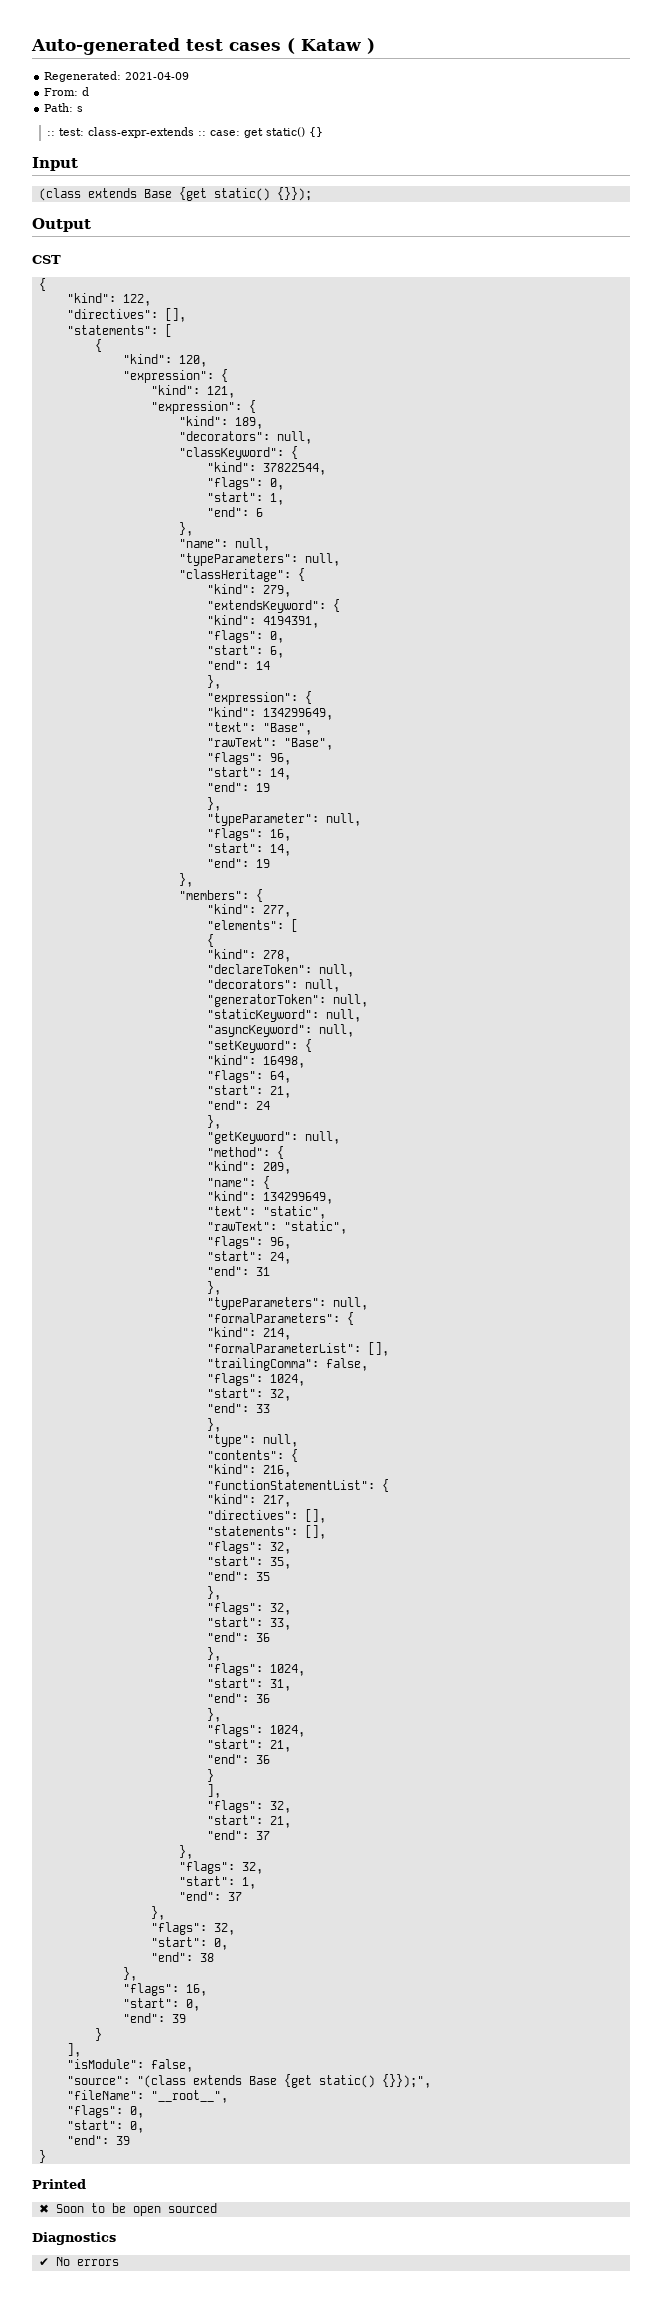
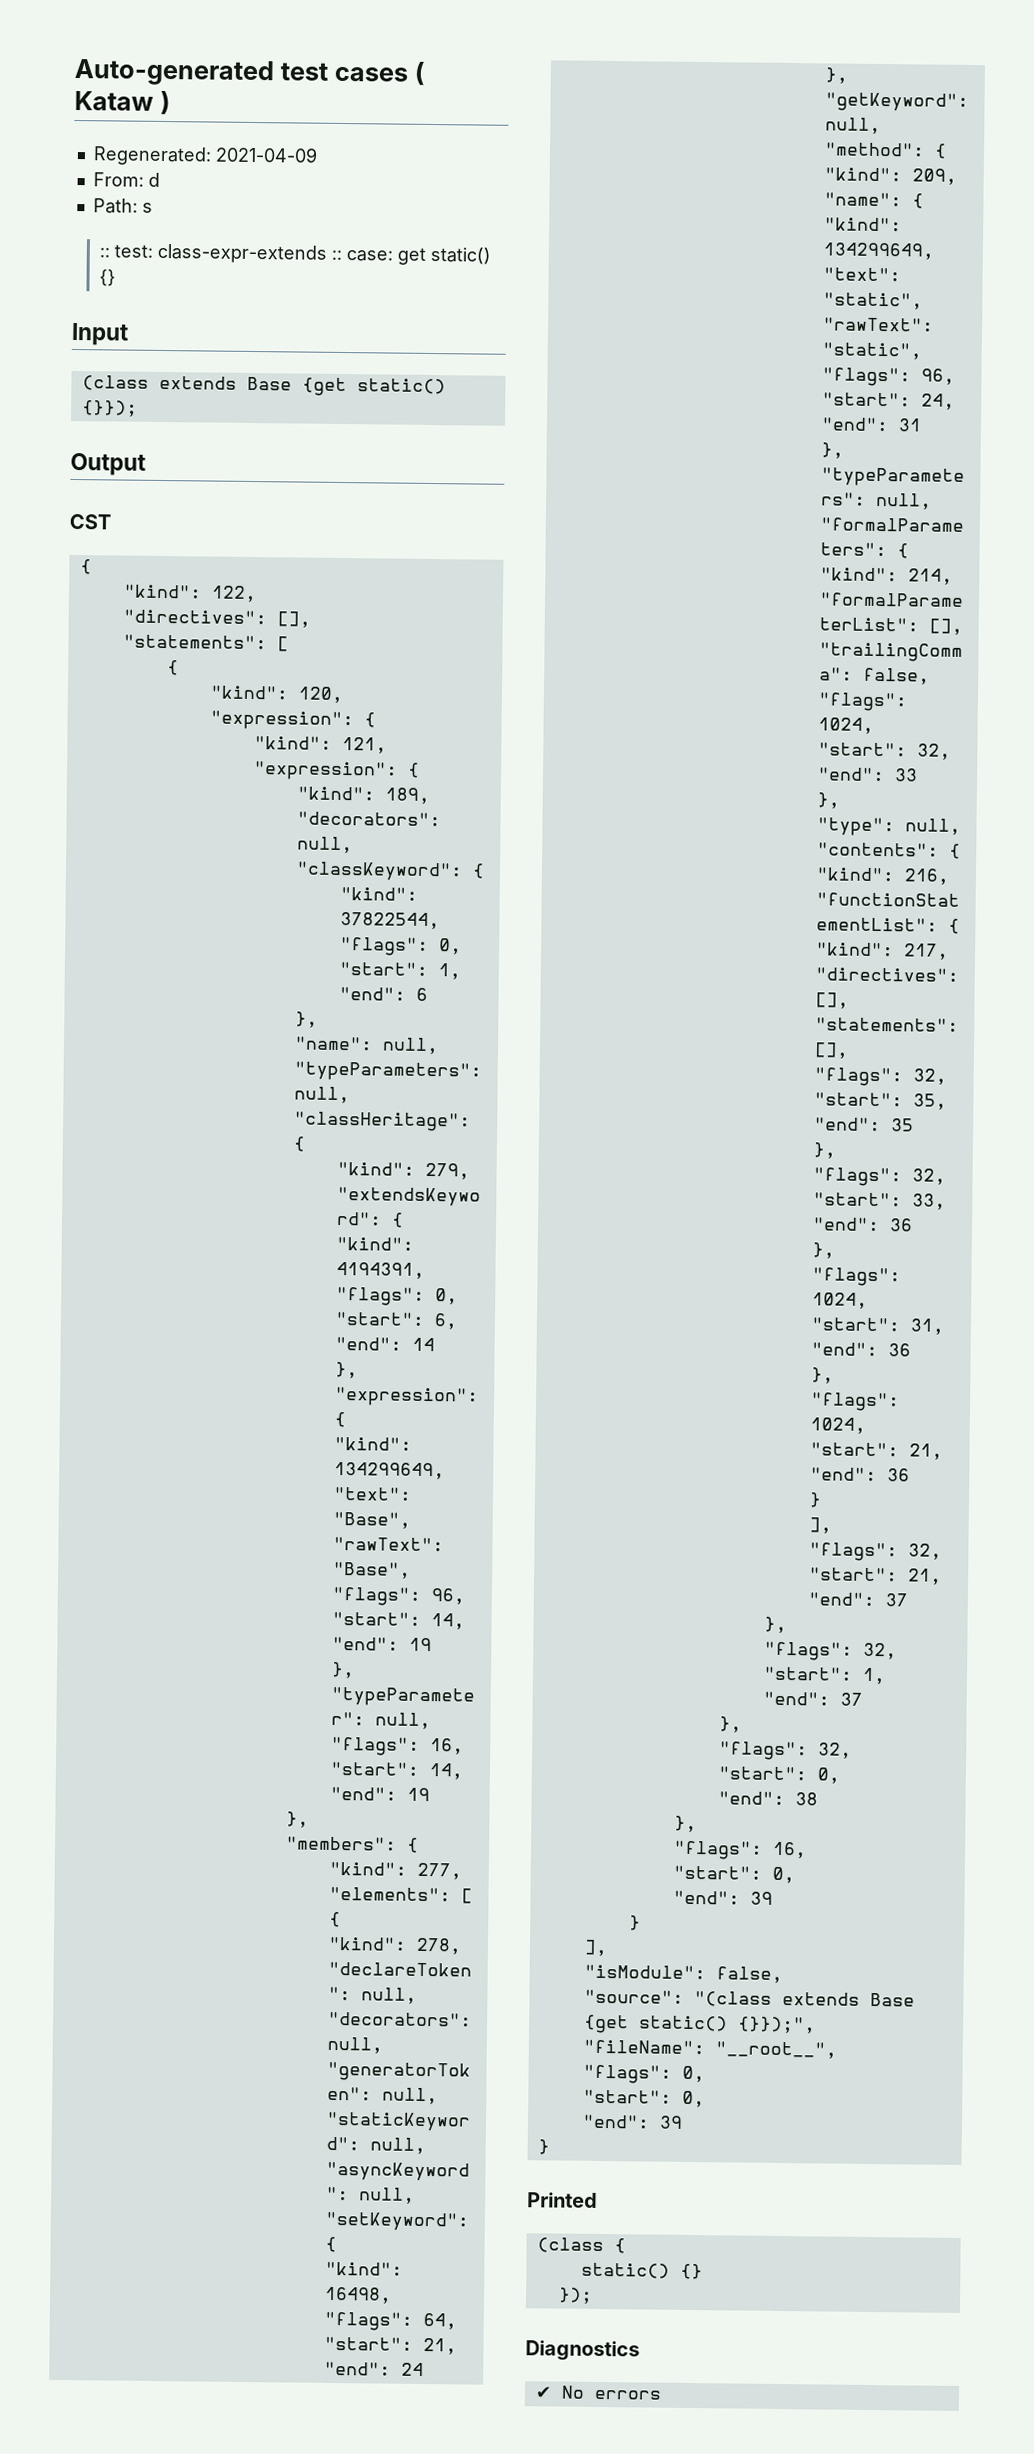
- ✖ Soon to be open sourced
+ (class {
+ static() {}
+ });

